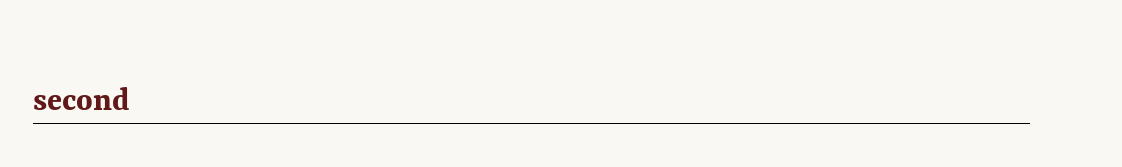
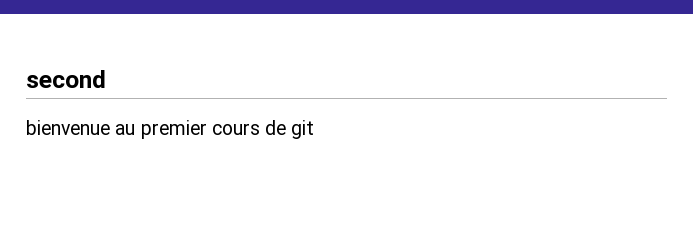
+ bienvenue au premier cours de git

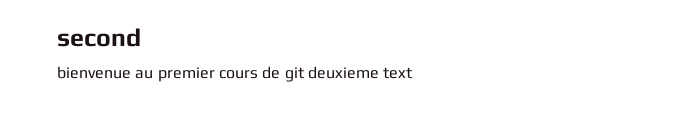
- bienvenue au premier cours de git
+ bienvenue au premier cours de git deuxieme text

